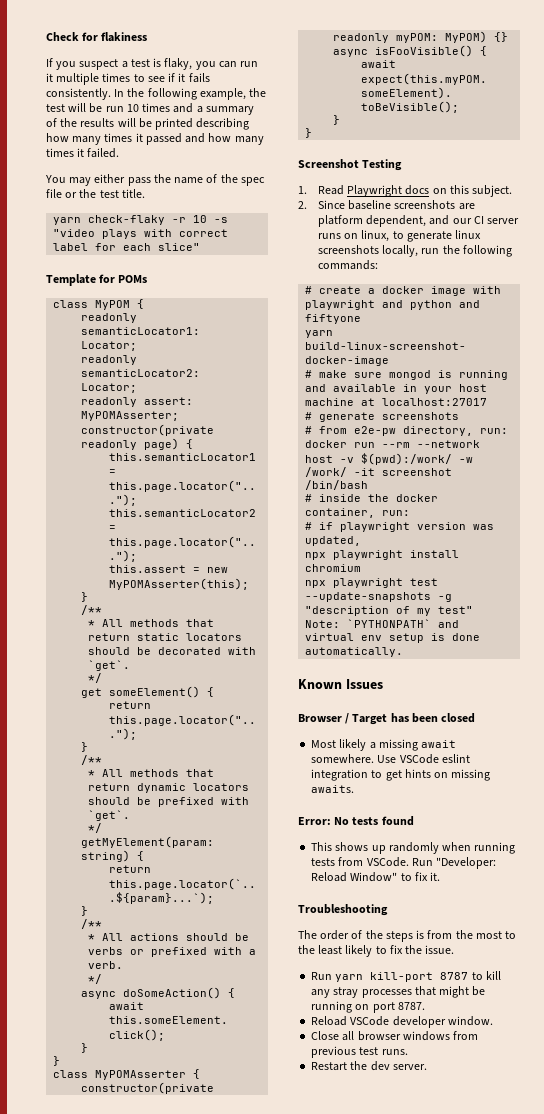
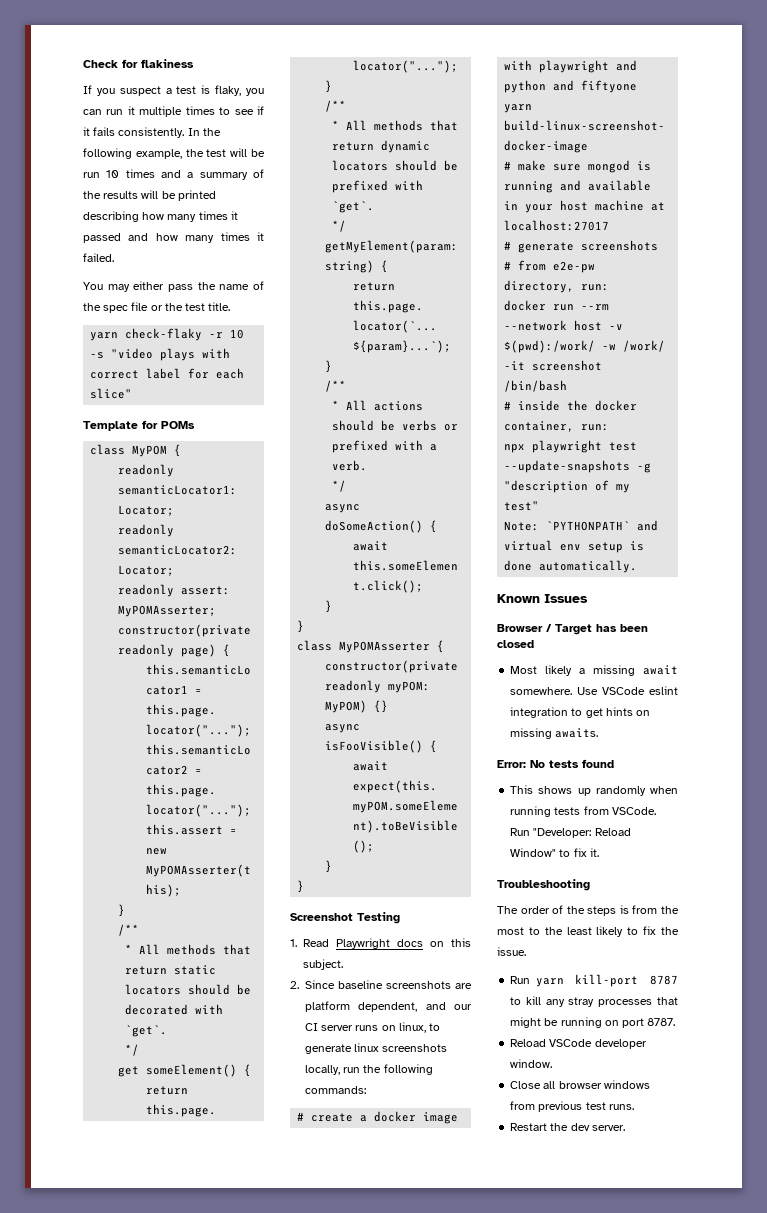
- # if playwright version was updated,
- npx playwright install chromium

